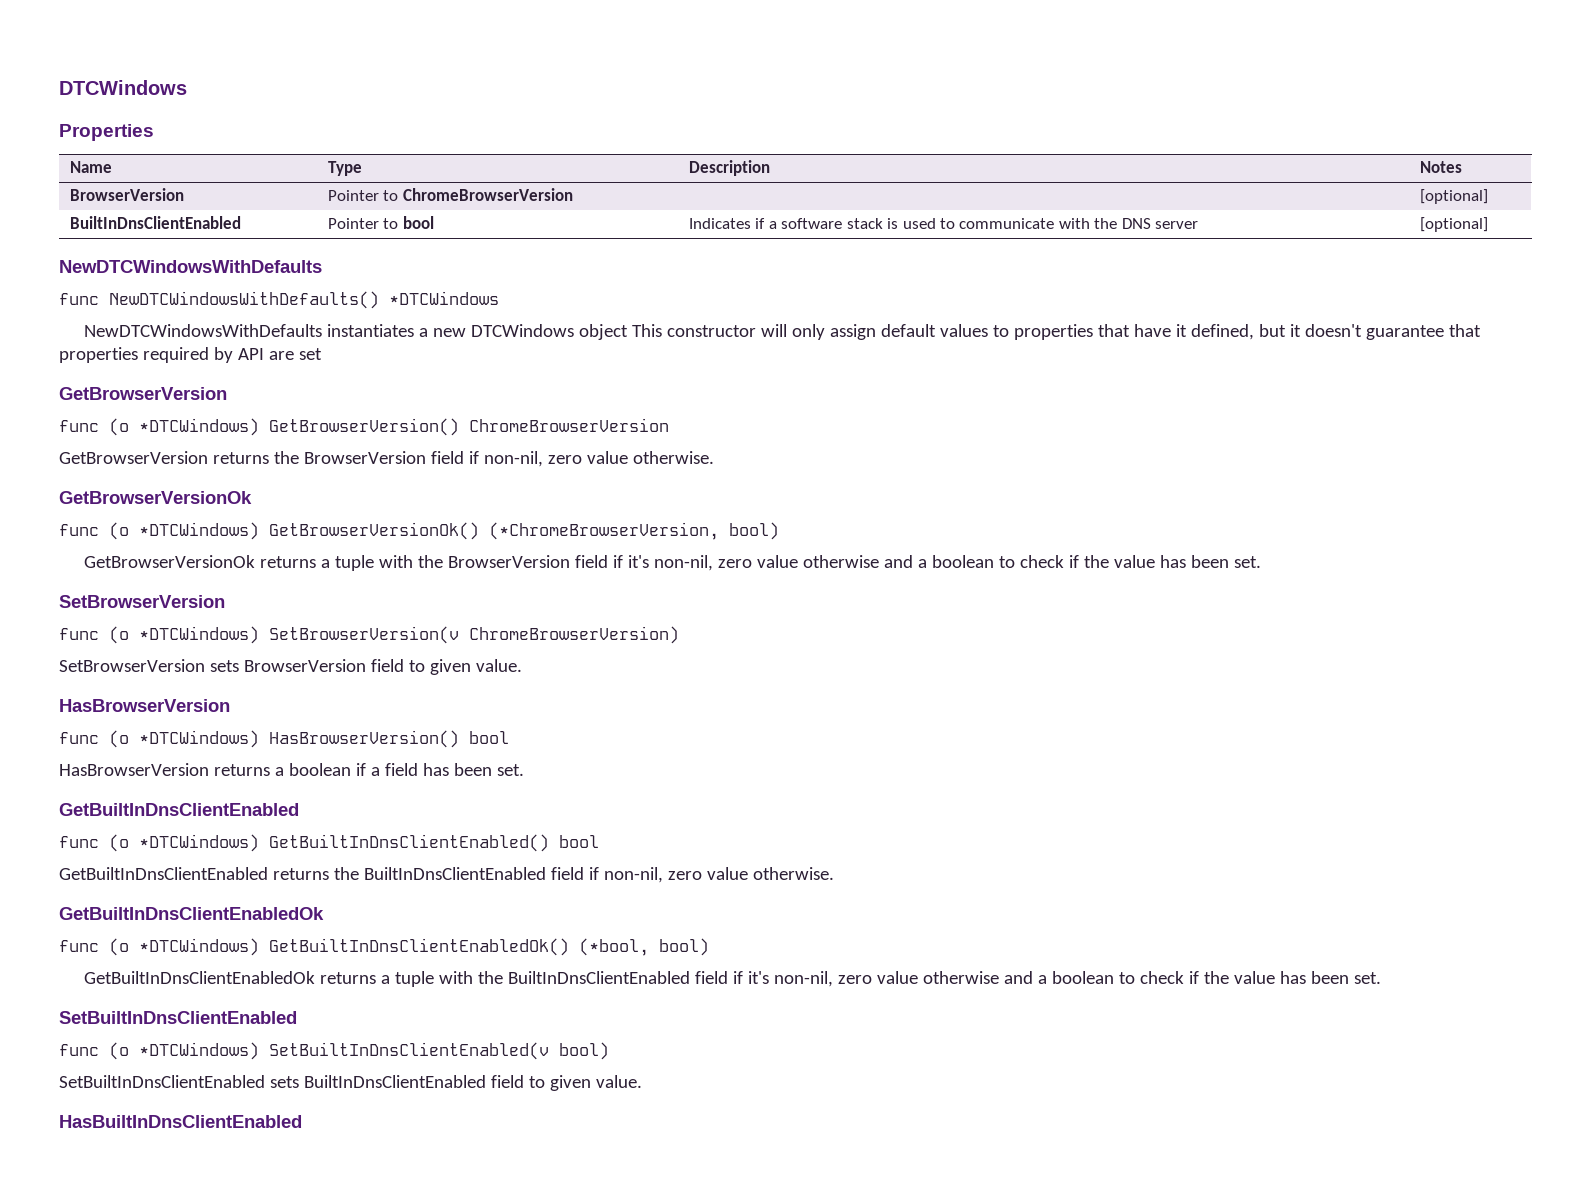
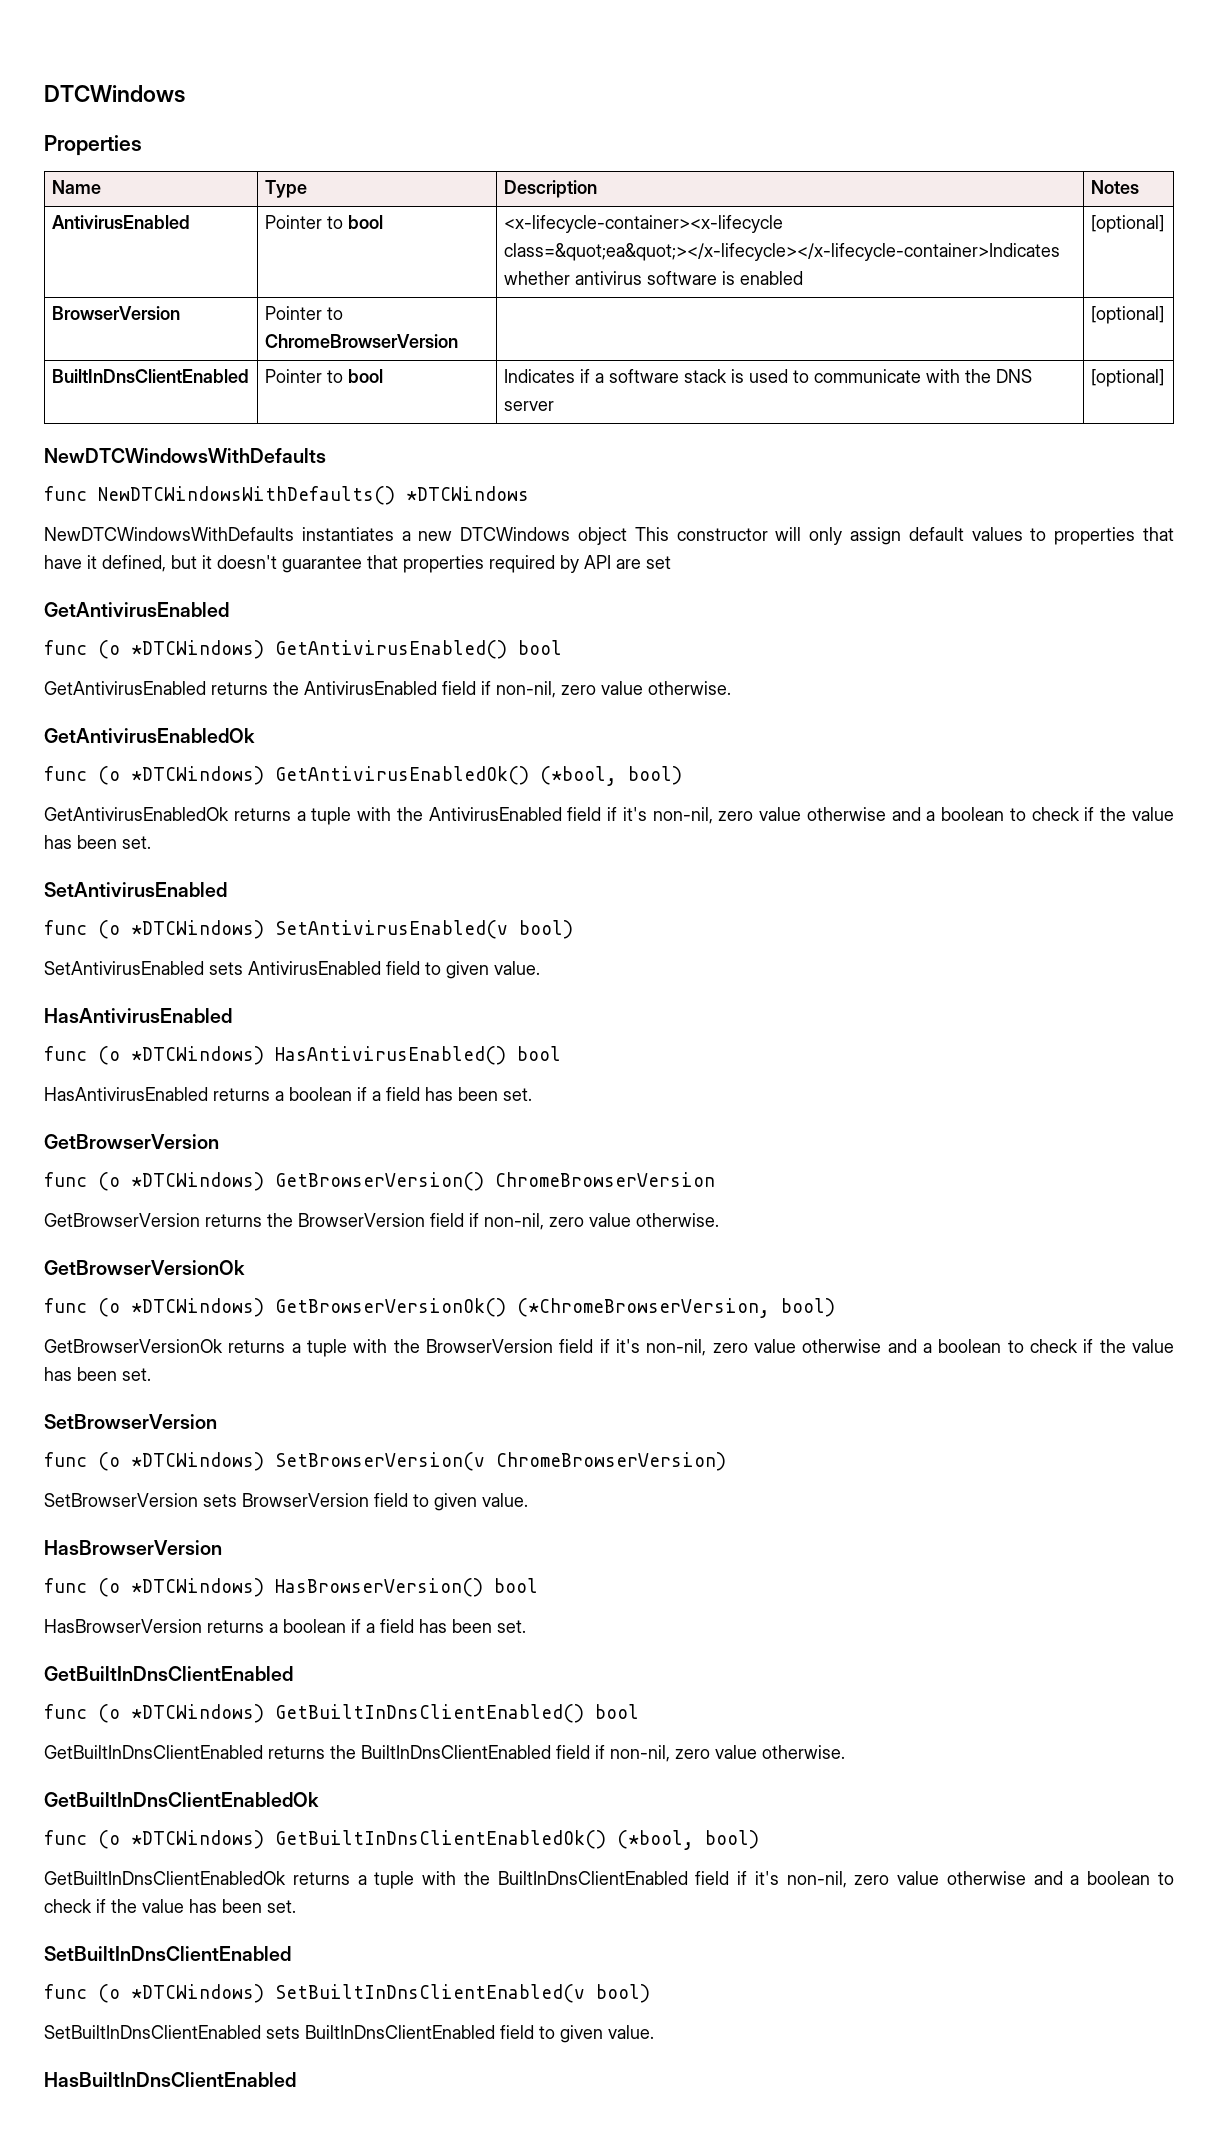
+ AntivirusEnabled | Pointer to bool | <x-lifecycle-container><x-lifecycle class=&quot;ea&quot;></x-lifecycle></x-lifecycle-container>Indicates whether antivirus software is enabled | [optional]
  NewDTCWindowsWithDefaults instantiates a new DTCWindows object This constructor will only assign default values to properties that have it defined, but it doesn't guarantee that properties required by API are set
+ GetAntivirusEnabled
+ func (o *DTCWindows) GetAntivirusEnabled() bool
+ GetAntivirusEnabled returns the AntivirusEnabled field if non-nil, zero value otherwise.
+ GetAntivirusEnabledOk
+ func (o *DTCWindows) GetAntivirusEnabledOk() (*bool, bool)
+ GetAntivirusEnabledOk returns a tuple with the AntivirusEnabled field if it's non-nil, zero value otherwise and a boolean to check if the value has been set.
+ SetAntivirusEnabled
+ func (o *DTCWindows) SetAntivirusEnabled(v bool)
+ SetAntivirusEnabled sets AntivirusEnabled field to given value.
+ HasAntivirusEnabled
+ func (o *DTCWindows) HasAntivirusEnabled() bool
+ HasAntivirusEnabled returns a boolean if a field has been set.

